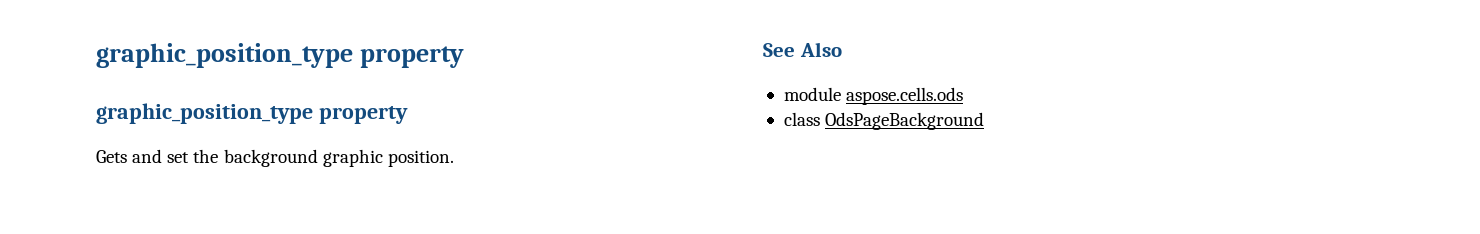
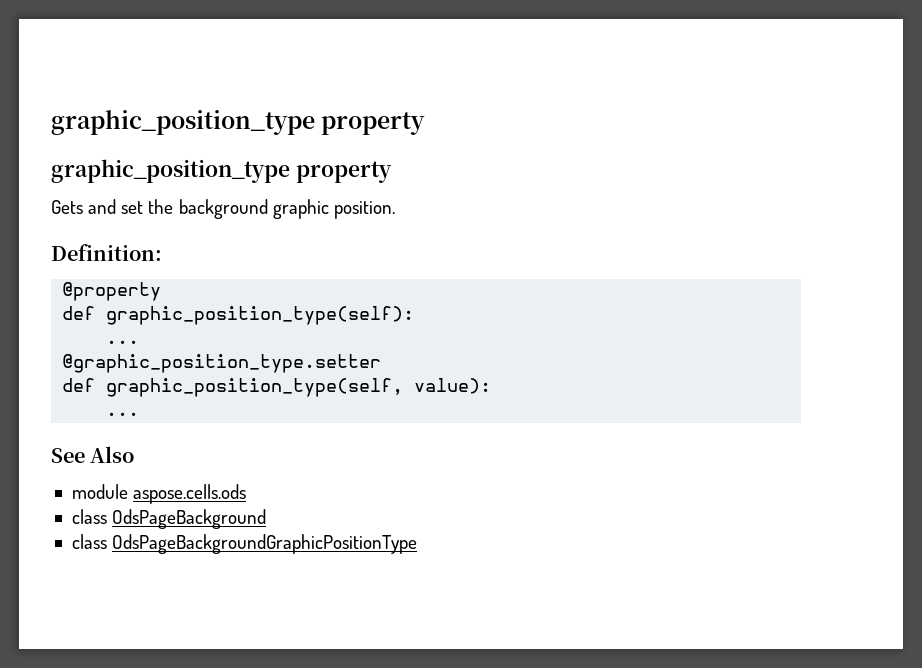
+ Definition:
+ @property
+ def graphic_position_type(self):
+ ...
+ @graphic_position_type.setter
+ def graphic_position_type(self, value):
+ ...
+ class OdsPageBackgroundGraphicPositionType

